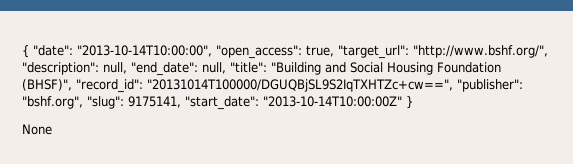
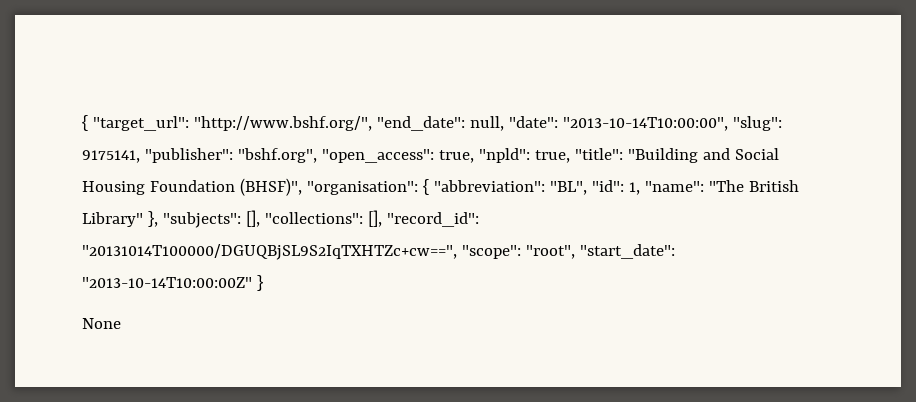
- { "date": "2013-10-14T10:00:00", "open_access": true, "target_url": "http://www.bshf.org/", "description": null, "end_date": null, "title": "Building and Social Housing Foundation (BHSF)", "record_id": "20131014T100000/DGUQBjSL9S2IqTXHTZc+cw==", "publisher": "bshf.org", "slug": 9175141, "start_date": "2013-10-14T10:00:00Z" }
+ { "target_url": "http://www.bshf.org/", "end_date": null, "date": "2013-10-14T10:00:00", "slug": 9175141, "publisher": "bshf.org", "open_access": true, "npld": true, "title": "Building and Social Housing Foundation (BHSF)", "organisation": { "abbreviation": "BL", "id": 1, "name": "The British Library" }, "subjects": [], "collections": [], "record_id": "20131014T100000/DGUQBjSL9S2IqTXHTZc+cw==", "scope": "root", "start_date": "2013-10-14T10:00:00Z" }

